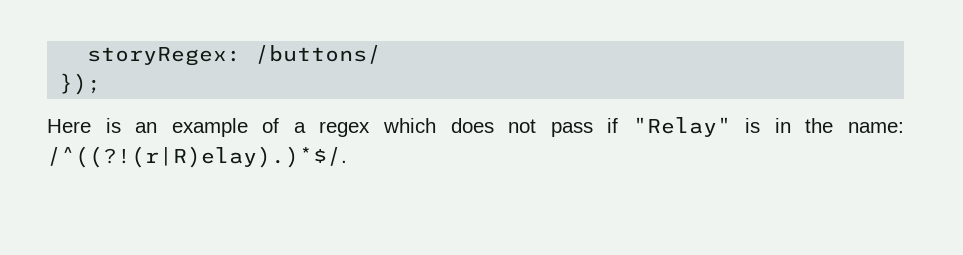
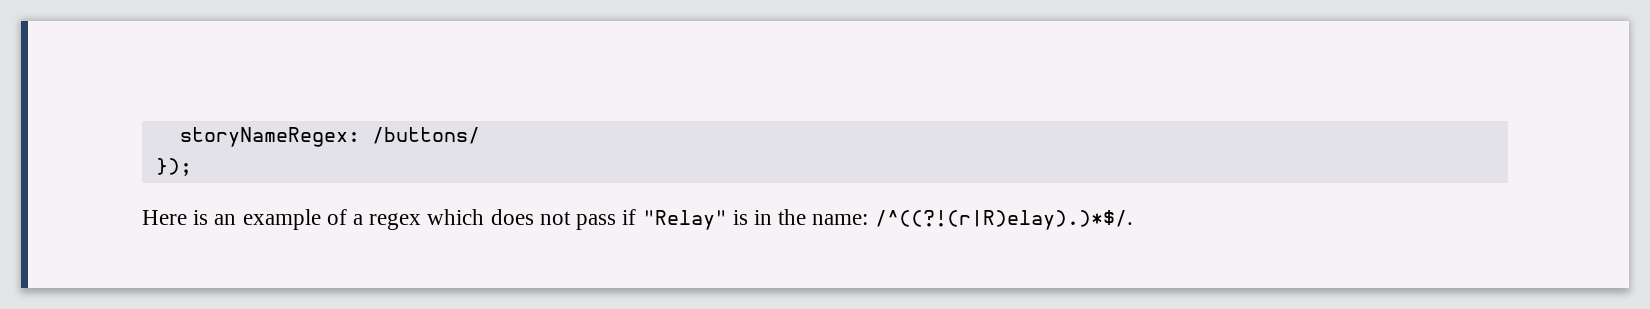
- storyRegex: /buttons/
+ storyNameRegex: /buttons/

